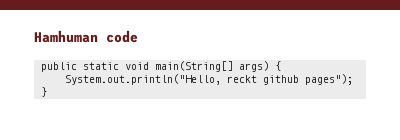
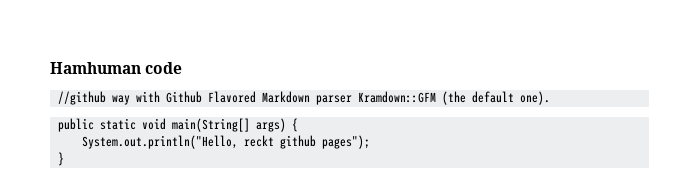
+ //github way with Github Flavored Markdown parser Kramdown::GFM (the default one).

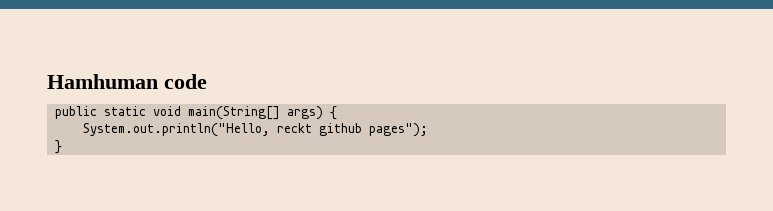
- //github way with Github Flavored Markdown parser Kramdown::GFM (the default one).

